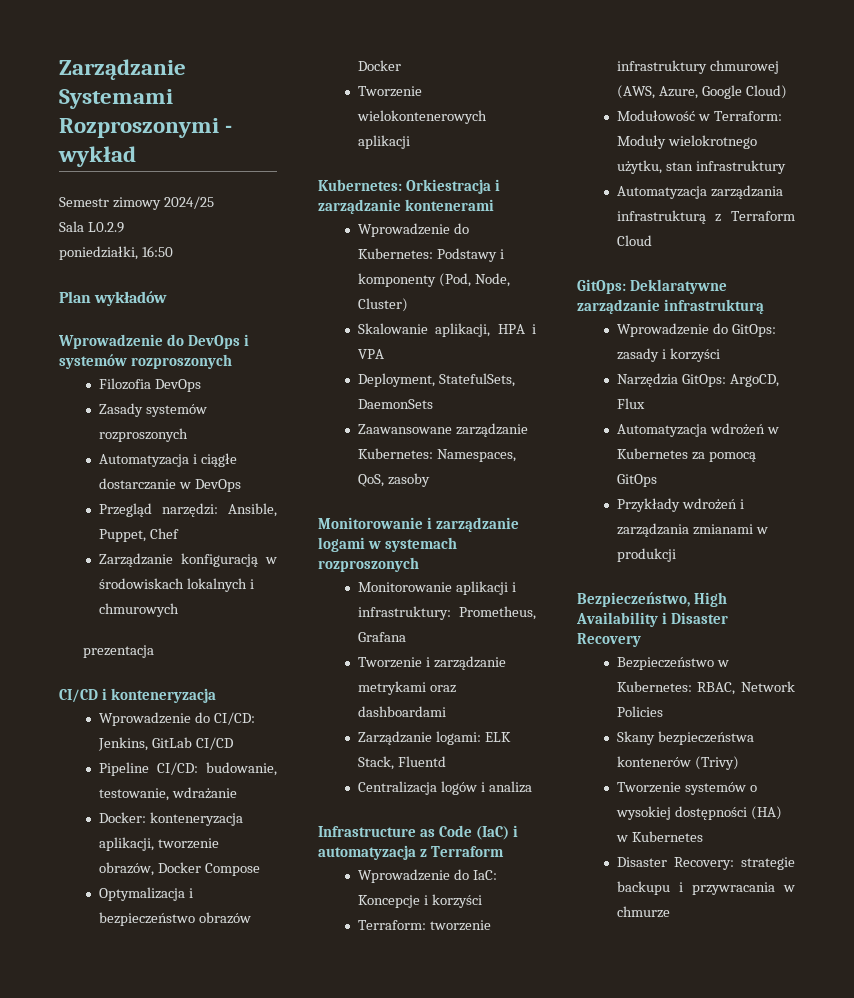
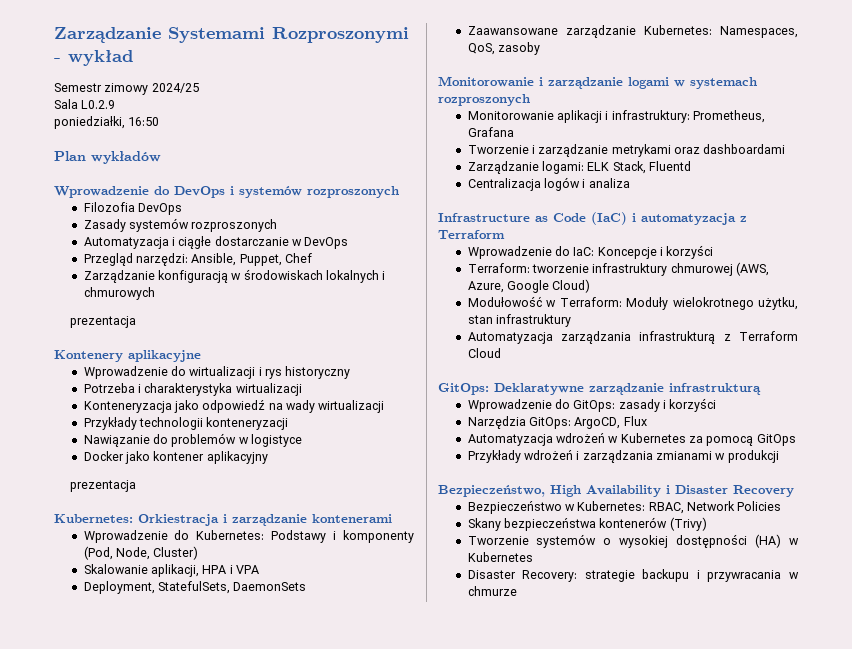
- CI/CD i konteneryzacja
- Wprowadzenie do CI/CD: Jenkins, GitLab CI/CD
- Pipeline CI/CD: budowanie, testowanie, wdrażanie
- Docker: konteneryzacja aplikacji, tworzenie obrazów, Docker Compose
- Optymalizacja i bezpieczeństwo obrazów Docker
- Tworzenie wielokontenerowych aplikacji
+ Kontenery aplikacyjne
+ Wprowadzenie do wirtualizacji i rys historyczny
+ Potrzeba i charakterystyka wirtualizacji
+ Konteneryzacja jako odpowiedź na wady wirtualizacji
+ Przykłady technologii konteneryzacji
+ Nawiązanie do problemów w logistyce
+ Docker jako kontener aplikacyjny
+ prezentacja

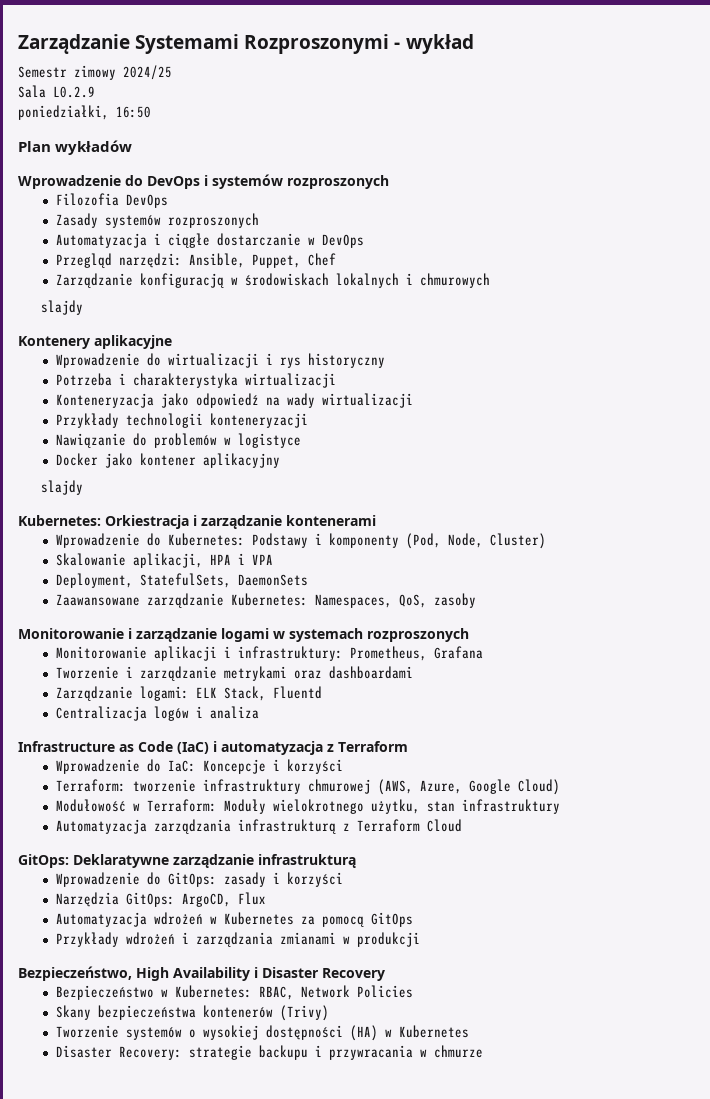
  Zarządzanie konfiguracją w środowiskach lokalnych i chmurowych
- prezentacja
+ slajdy
  Docker jako kontener aplikacyjny
- prezentacja
+ slajdy

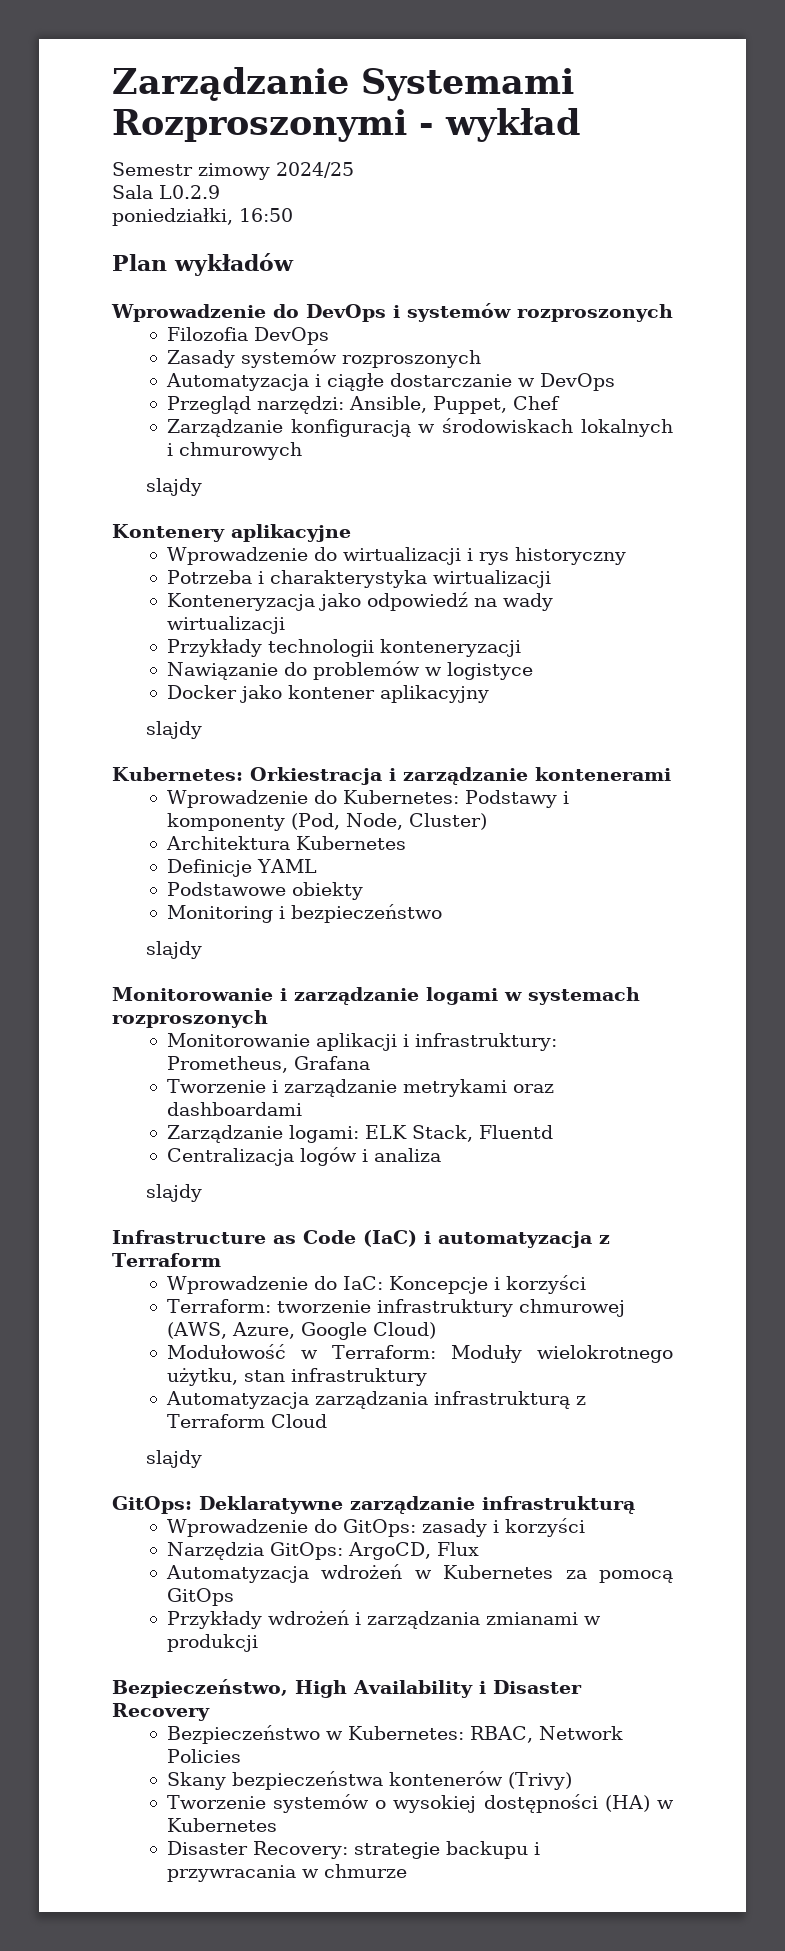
- Skalowanie aplikacji, HPA i VPA
- Deployment, StatefulSets, DaemonSets
- Zaawansowane zarządzanie Kubernetes: Namespaces, QoS, zasoby
+ Architektura Kubernetes
+ Definicje YAML
+ Podstawowe obiekty
+ Monitoring i bezpieczeństwo
+ slajdy
  Centralizacja logów i analiza
+ slajdy
  Automatyzacja zarządzania infrastrukturą z Terraform Cloud
+ slajdy

